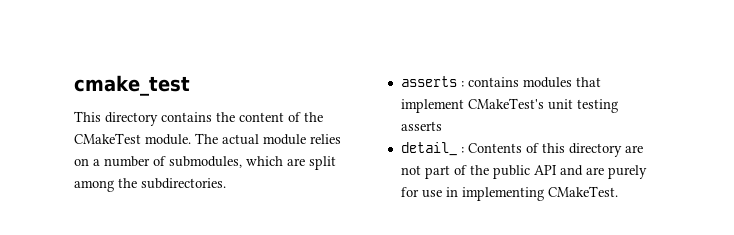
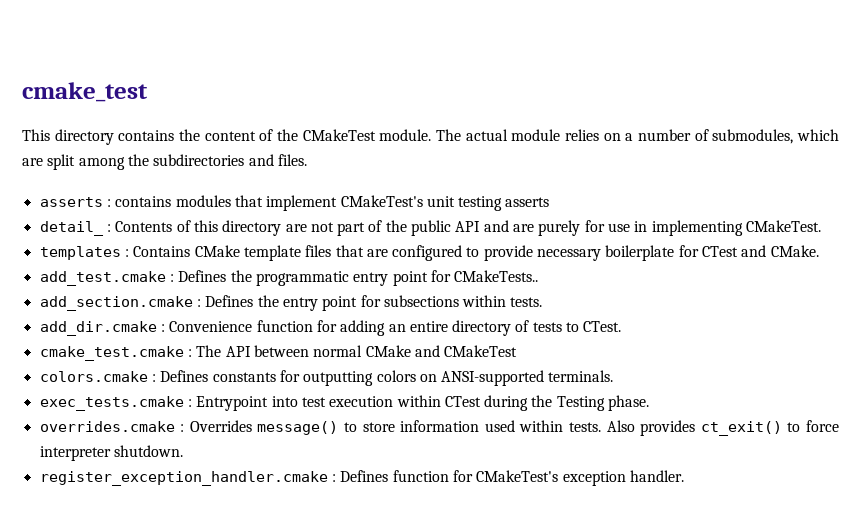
- The actual module relies on a number of submodules, which are split among the subdirectories.
+ The actual module relies on a number of submodules, which are split among the subdirectories and files.
+ templates : Contains CMake template files that are configured to provide necessary boilerplate for CTest and CMake.
+ add_test.cmake : Defines the programmatic entry point for CMakeTests..
+ add_section.cmake : Defines the entry point for subsections within tests.
+ add_dir.cmake : Convenience function for adding an entire directory of tests to CTest.
+ cmake_test.cmake : The API between normal CMake and CMakeTest
+ colors.cmake : Defines constants for outputting colors on ANSI-supported terminals.
+ exec_tests.cmake : Entrypoint into test execution within CTest during the Testing phase.
+ overrides.cmake : Overrides message() to store information used within tests. Also provides ct_exit() to force interpreter shutdown.
+ register_exception_handler.cmake : Defines function for CMakeTest's exception handler.

